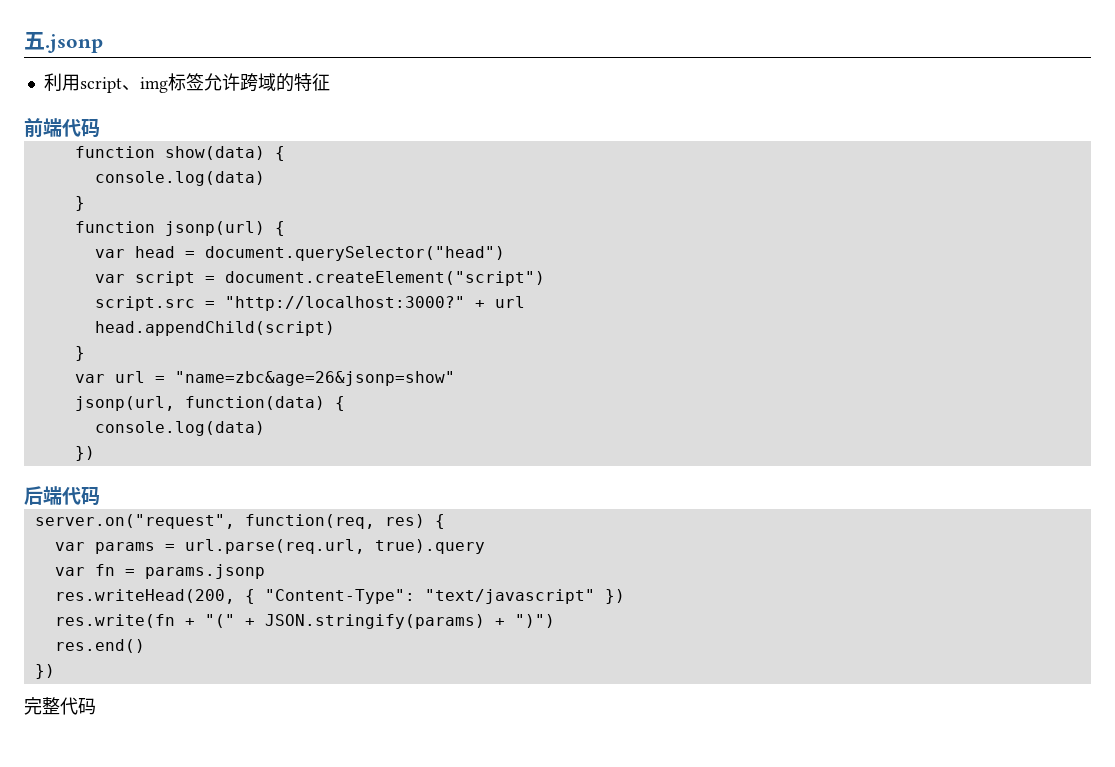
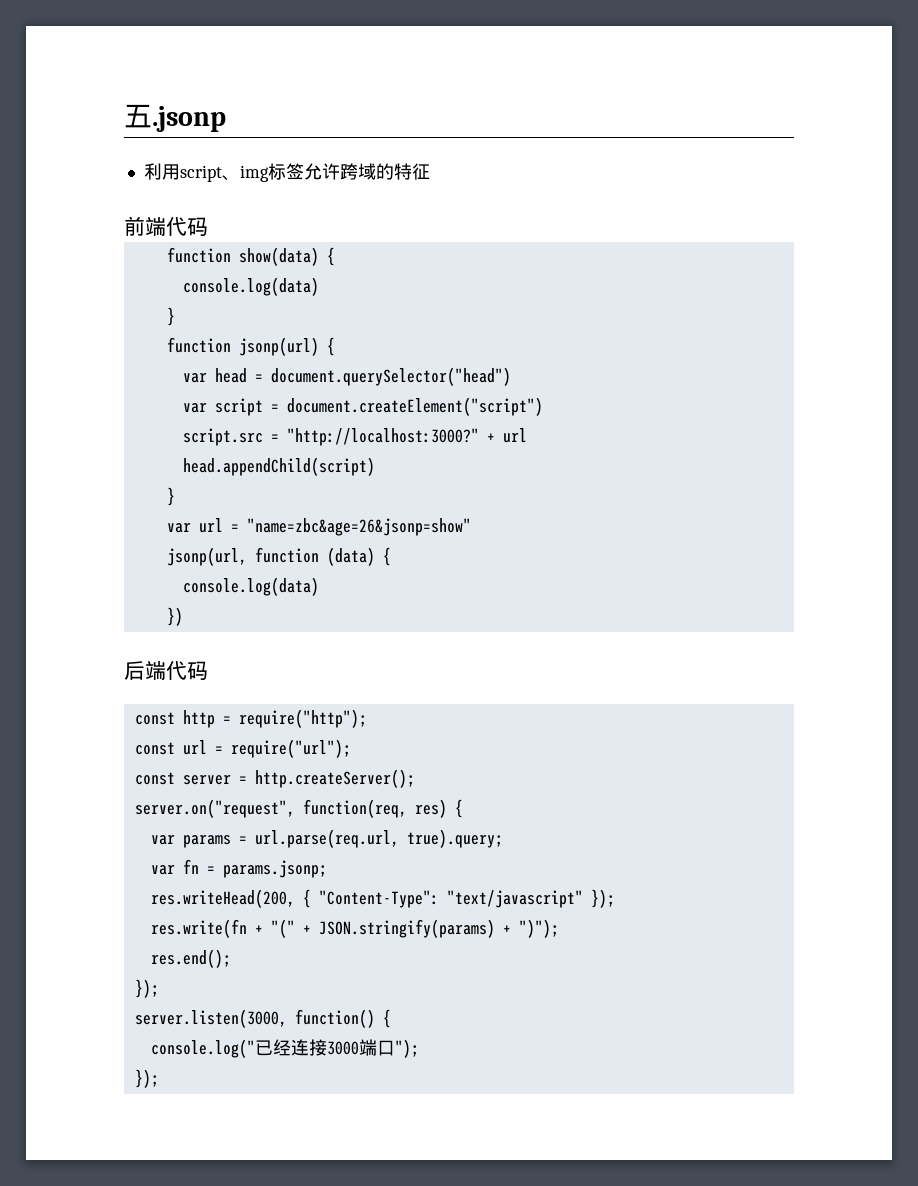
- jsonp(url, function(data) {
+ jsonp(url, function (data) {
+ const http = require("http");
+ const url = require("url");
+ const server = http.createServer();
- var params = url.parse(req.url, true).query
+ var params = url.parse(req.url, true).query;
- var fn = params.jsonp
+ var fn = params.jsonp;
- res.writeHead(200, { "Content-Type": "text/javascript" })
+ res.writeHead(200, { "Content-Type": "text/javascript" });
- res.write(fn + "(" + JSON.stringify(params) + ")")
- res.end()
- })
- 完整代码
+ res.write(fn + "(" + JSON.stringify(params) + ")");
+ res.end();
+ });
+ server.listen(3000, function() {
+ console.log("已经连接3000端口");
+ });

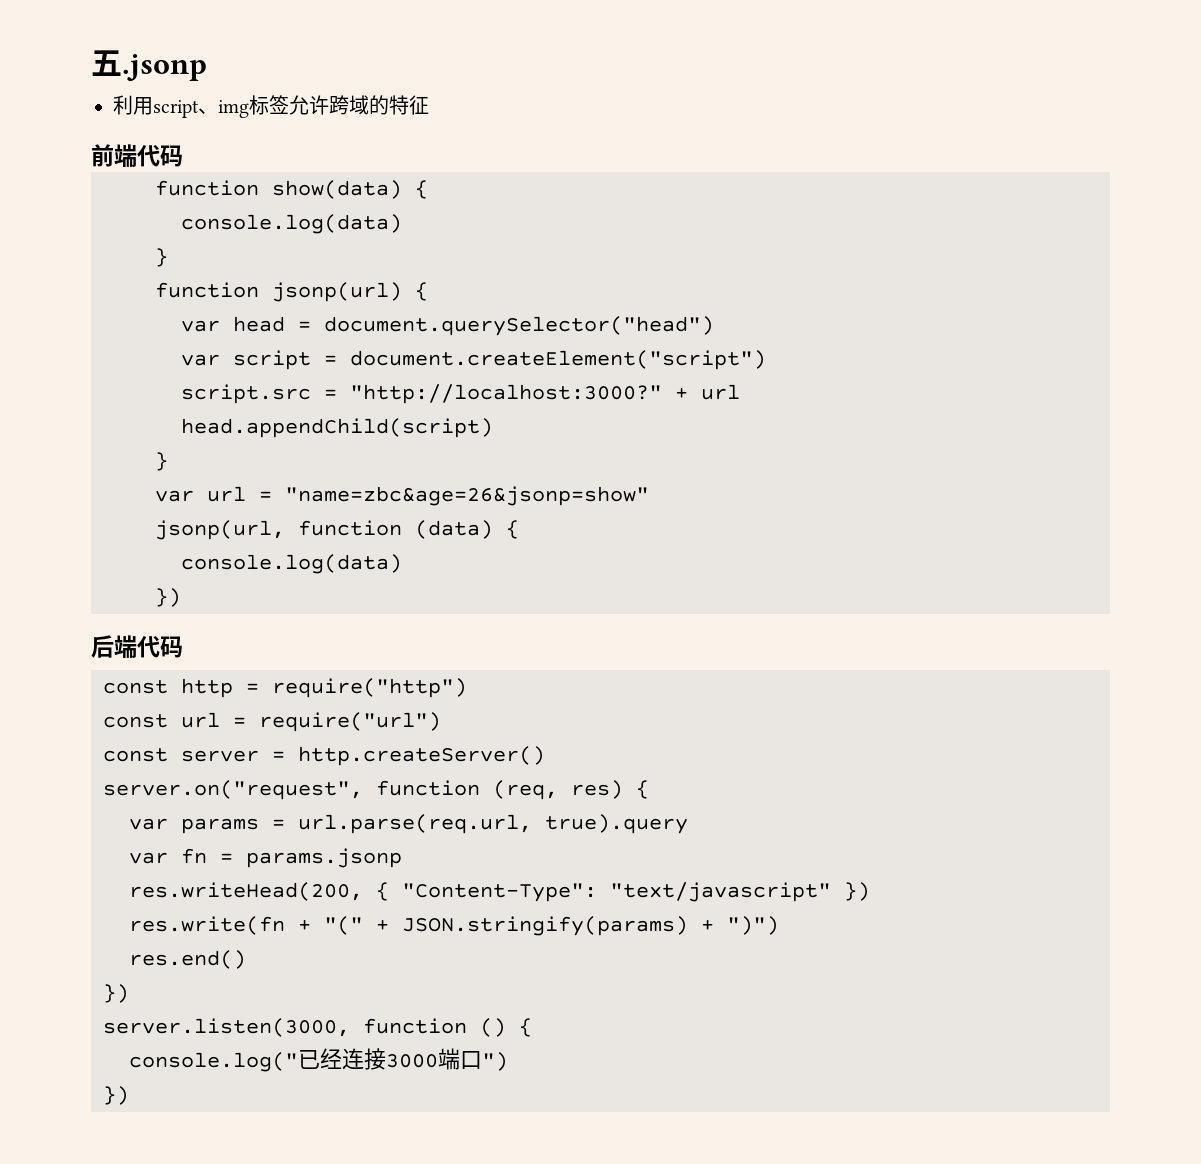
- const http = require("http");
+ const http = require("http")
- const url = require("url");
+ const url = require("url")
- const server = http.createServer();
+ const server = http.createServer()
- server.on("request", function(req, res) {
+ server.on("request", function (req, res) {
- var params = url.parse(req.url, true).query;
+ var params = url.parse(req.url, true).query
- var fn = params.jsonp;
+ var fn = params.jsonp
- res.writeHead(200, { "Content-Type": "text/javascript" });
+ res.writeHead(200, { "Content-Type": "text/javascript" })
- res.write(fn + "(" + JSON.stringify(params) + ")");
- res.end();
- });
+ res.write(fn + "(" + JSON.stringify(params) + ")")
+ res.end()
+ })
- server.listen(3000, function() {
+ server.listen(3000, function () {
- console.log("已经连接3000端口");
- });
+ console.log("已经连接3000端口")
+ })

